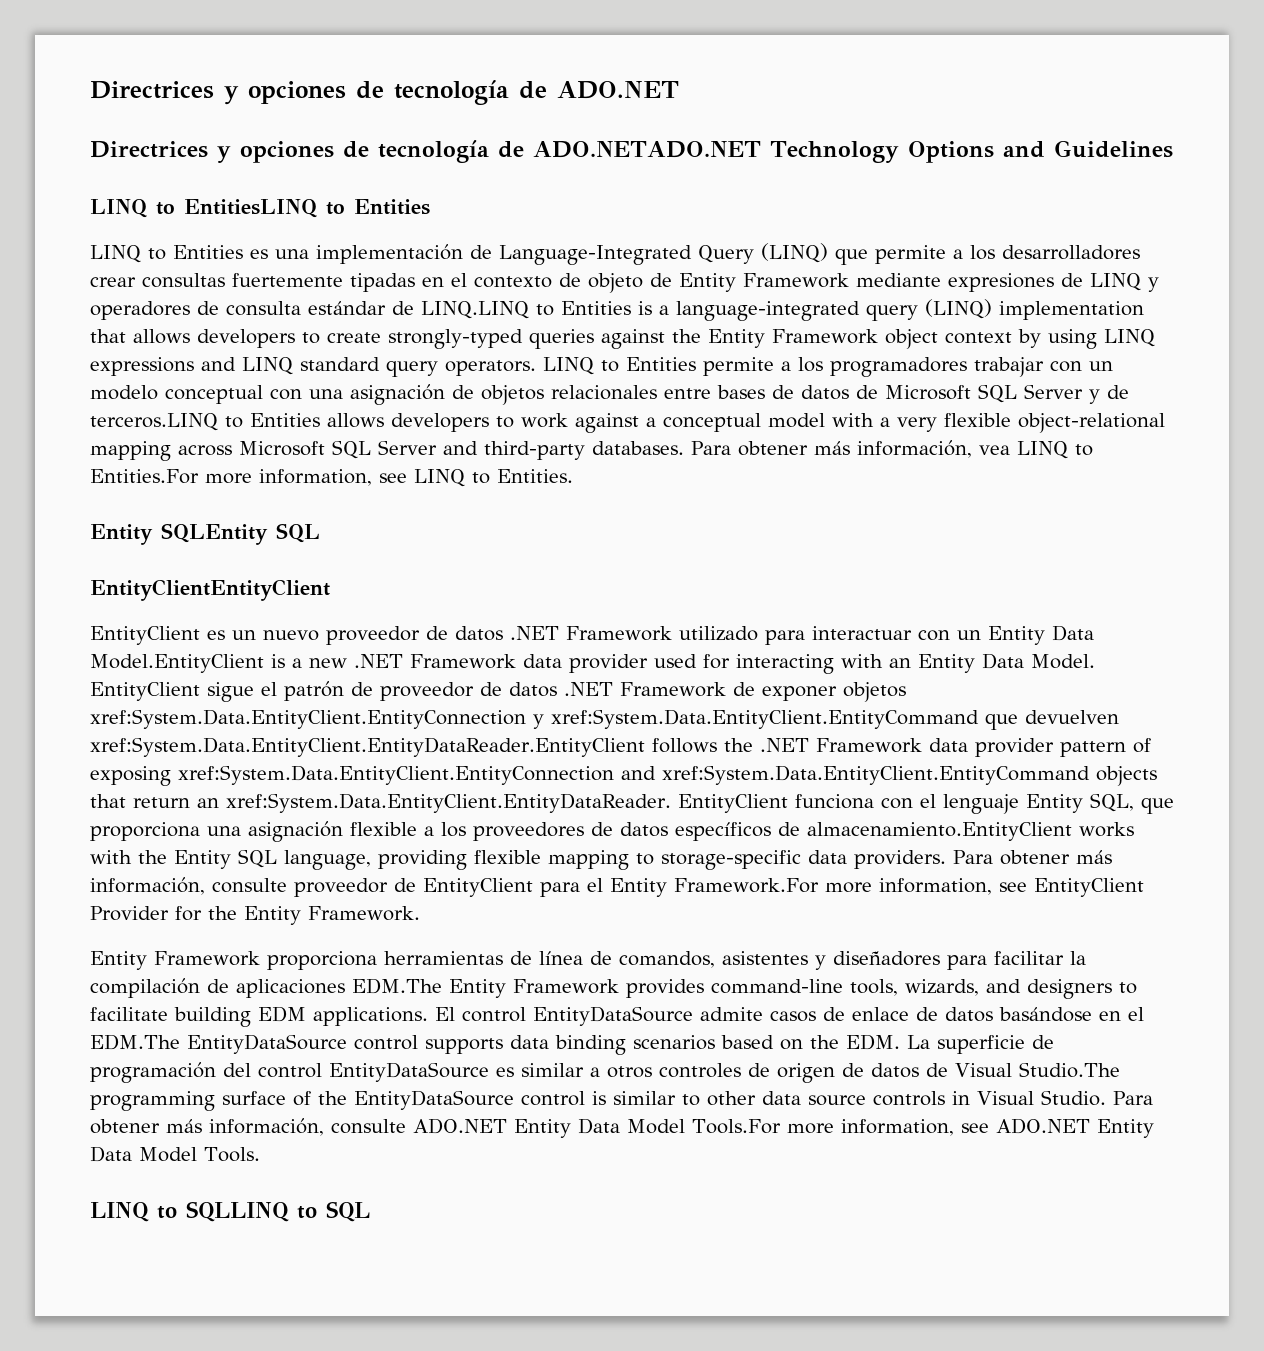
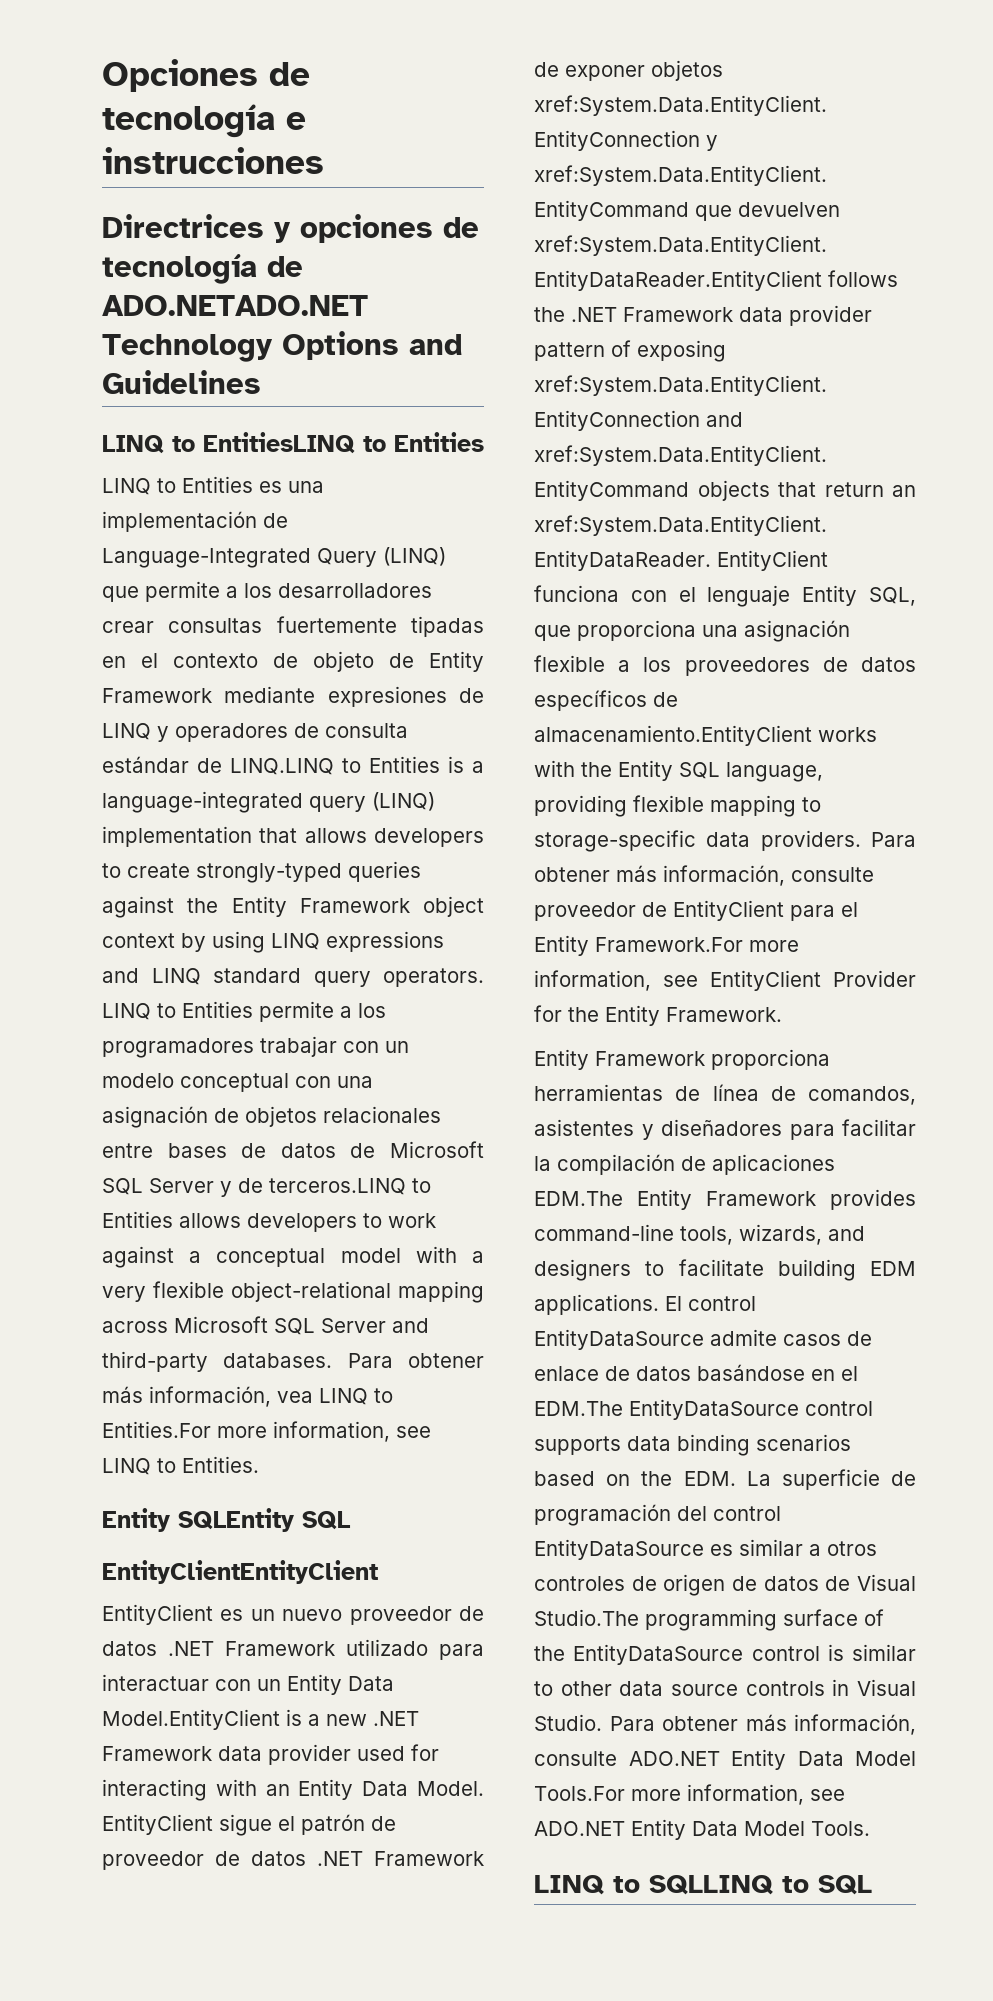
- Directrices y opciones de tecnología de ADO.NET
+ Opciones de tecnología e instrucciones

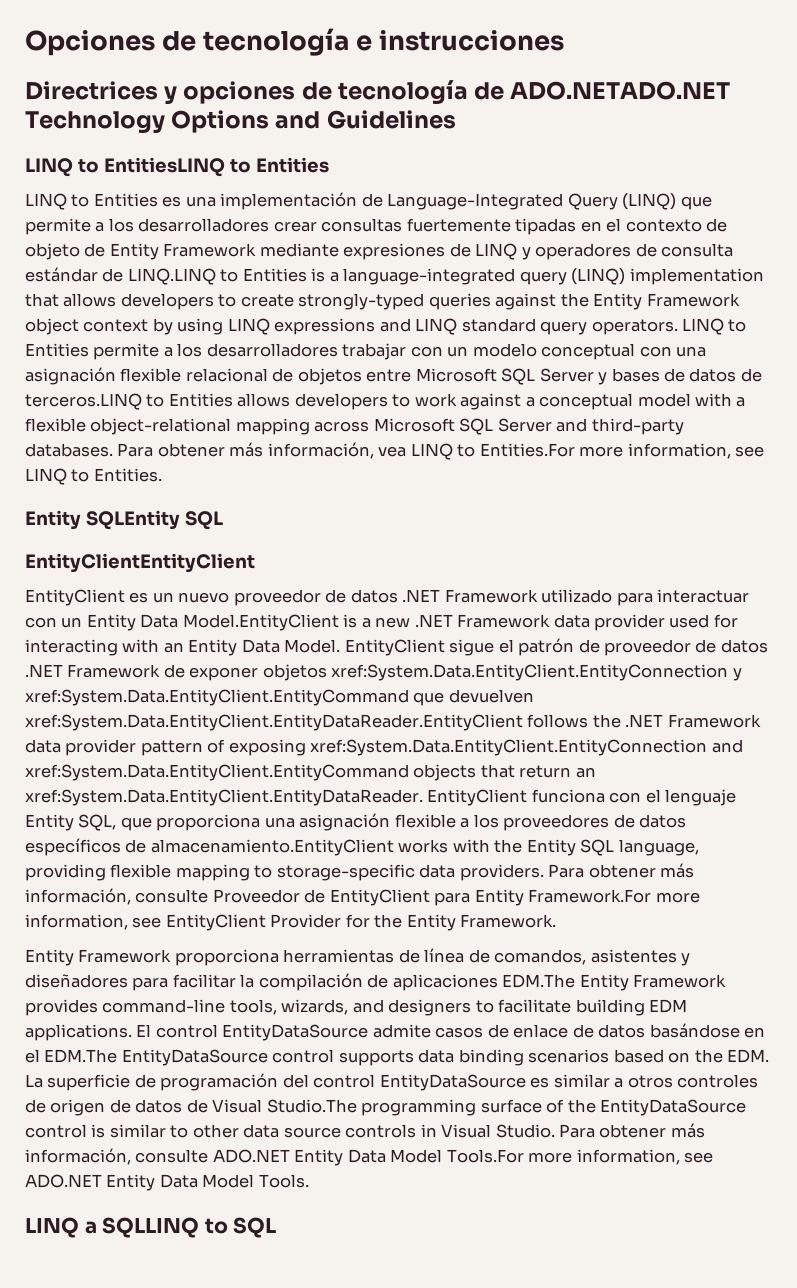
- LINQ to Entities permite a los programadores trabajar con un modelo conceptual con una asignación de objetos relacionales entre bases de datos de Microsoft SQL Server y de terceros.LINQ to Entities allows developers to work against a conceptual model with a very flexible object-relational mapping across Microsoft SQL Server and third-party databases.
+ LINQ to Entities permite a los desarrolladores trabajar con un modelo conceptual con una asignación flexible relacional de objetos entre Microsoft SQL Server y bases de datos de terceros.LINQ to Entities allows developers to work against a conceptual model with a flexible object-relational mapping across Microsoft SQL Server and third-party databases.
- Para obtener más información, consulte proveedor de EntityClient para el Entity Framework.For more information, see EntityClient Provider for the Entity Framework.
+ Para obtener más información, consulte Proveedor de EntityClient para Entity Framework.For more information, see EntityClient Provider for the Entity Framework.
- LINQ to SQLLINQ to SQL
+ LINQ a SQLLINQ to SQL

